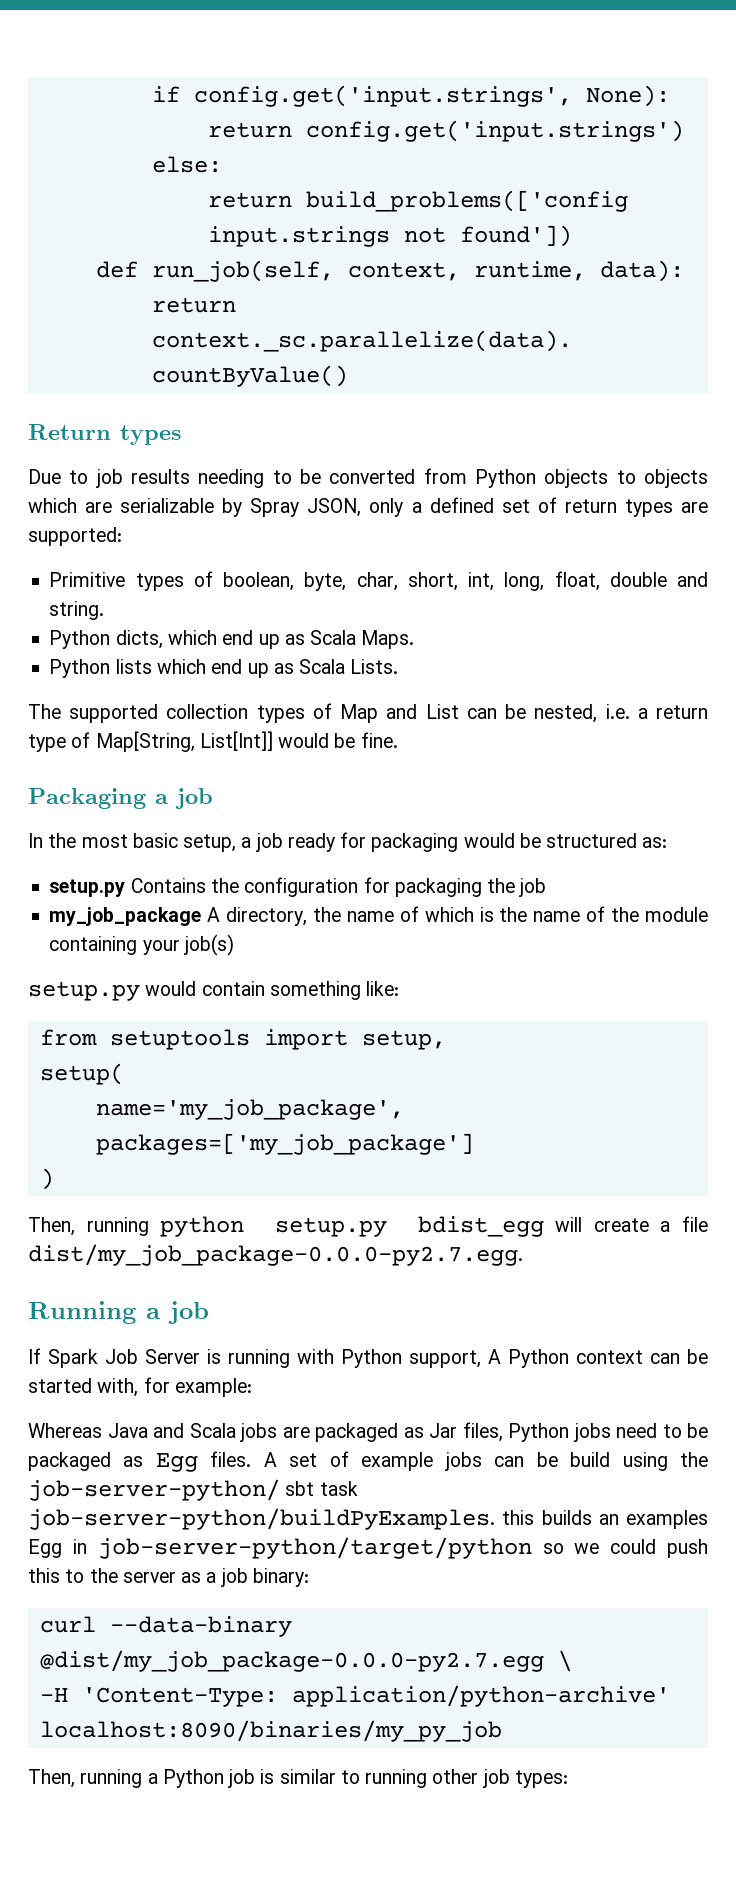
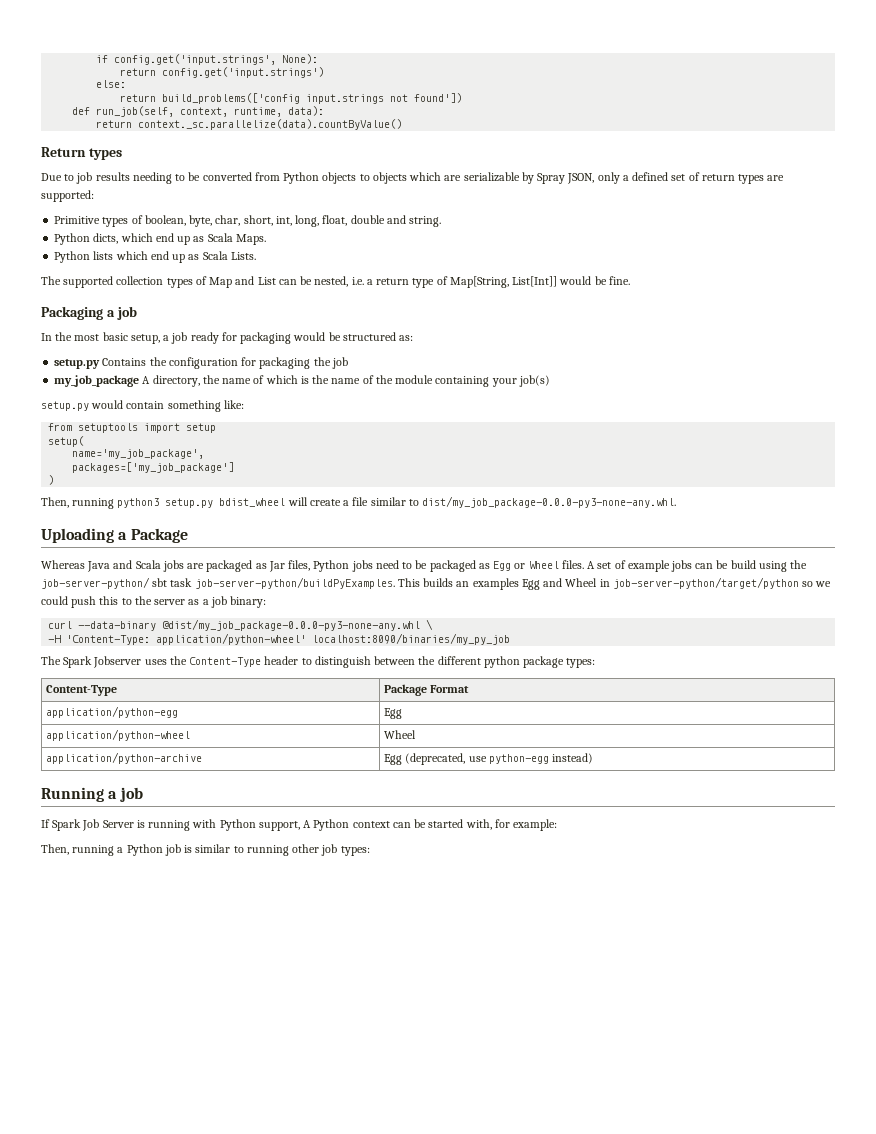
- from setuptools import setup,
+ from setuptools import setup
- Then, running python setup.py bdist_egg will create a file dist/my_job_package-0.0.0-py2.7.egg.
+ Then, running python3 setup.py bdist_wheel will create a file similar to dist/my_job_package-0.0.0-py3-none-any.whl.
+ Uploading a Package
+ Whereas Java and Scala jobs are packaged as Jar files, Python jobs need to be packaged as Egg or Wheel files. A set of example jobs can be build using the job-server-python/ sbt task job-server-python/buildPyExamples. This builds an examples Egg and Wheel in job-server-python/target/python so we could push this to the server as a job binary:
+ curl --data-binary @dist/my_job_package-0.0.0-py3-none-any.whl \
+ -H 'Content-Type: application/python-wheel' localhost:8090/binaries/my_py_job
+ The Spark Jobserver uses the Content-Type header to distinguish between the different python package types:
+ Content-Type | Package Format
+ application/python-egg | Egg
+ application/python-wheel | Wheel
+ application/python-archive | Egg (deprecated, use python-egg instead)
- Whereas Java and Scala jobs are packaged as Jar files, Python jobs need to be packaged as Egg files. A set of example jobs can be build using the job-server-python/ sbt task job-server-python/buildPyExamples. this builds an examples Egg in job-server-python/target/python so we could push this to the server as a job binary:
- curl --data-binary @dist/my_job_package-0.0.0-py2.7.egg \
- -H 'Content-Type: application/python-archive' localhost:8090/binaries/my_py_job

